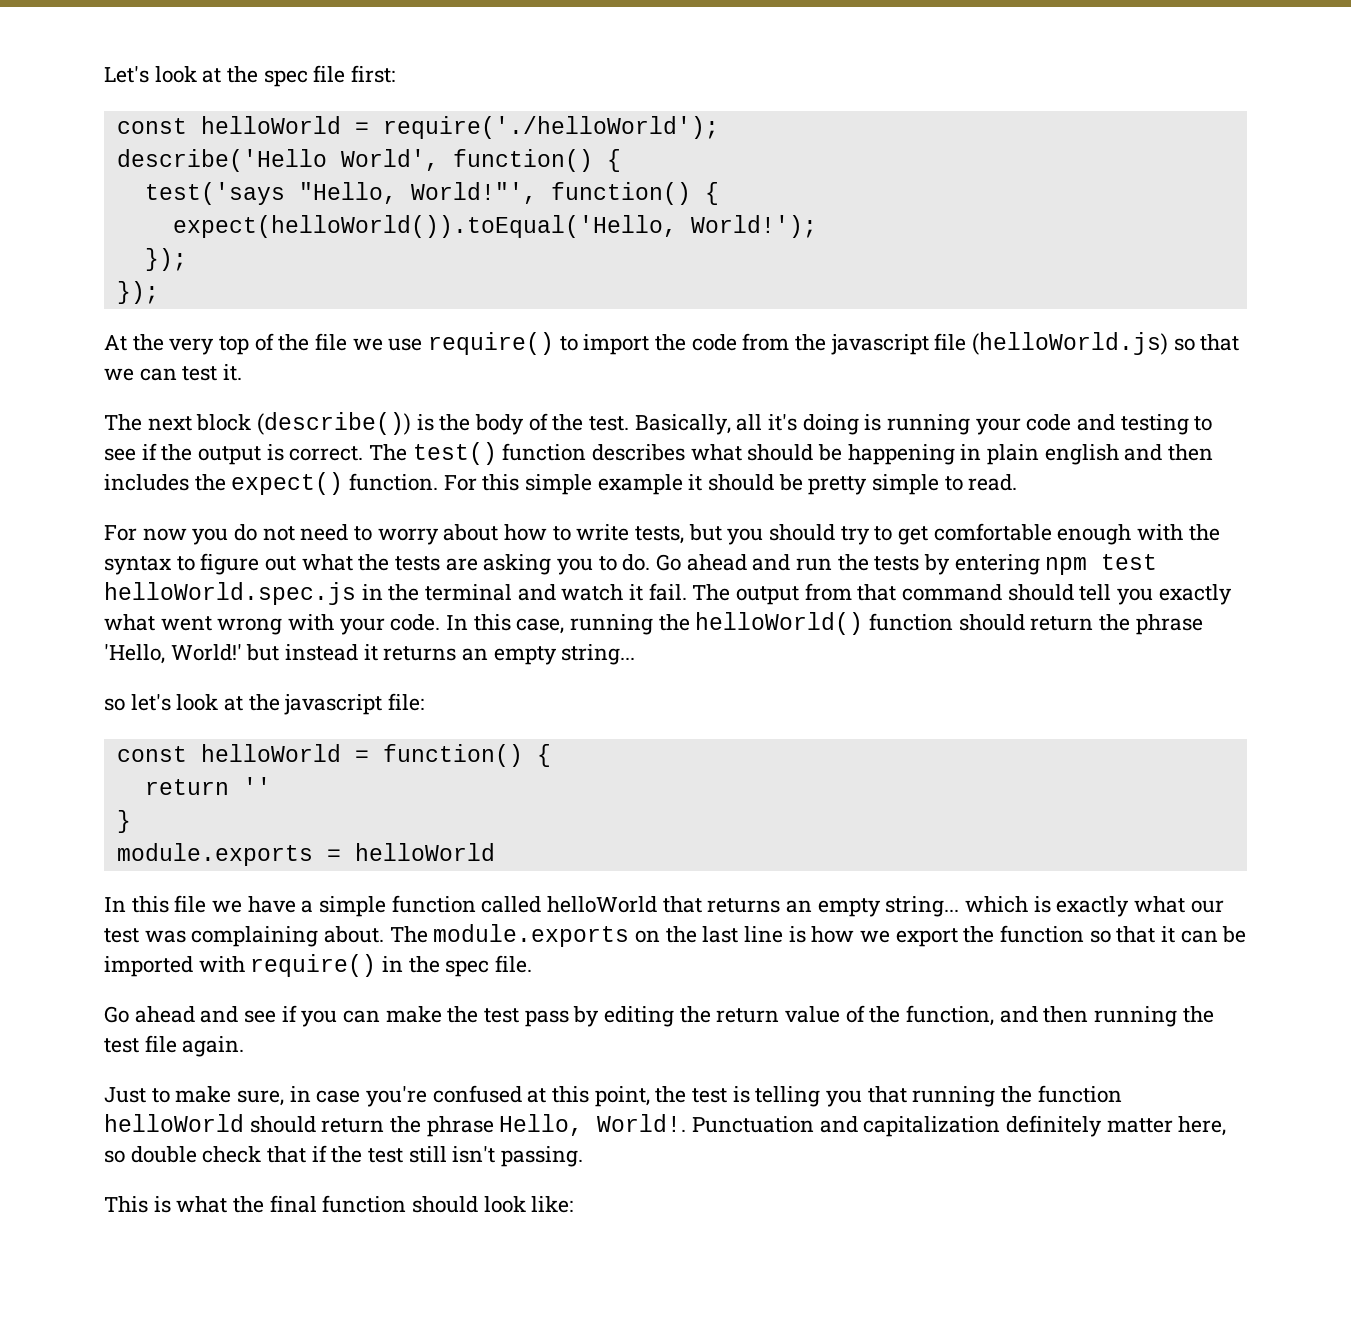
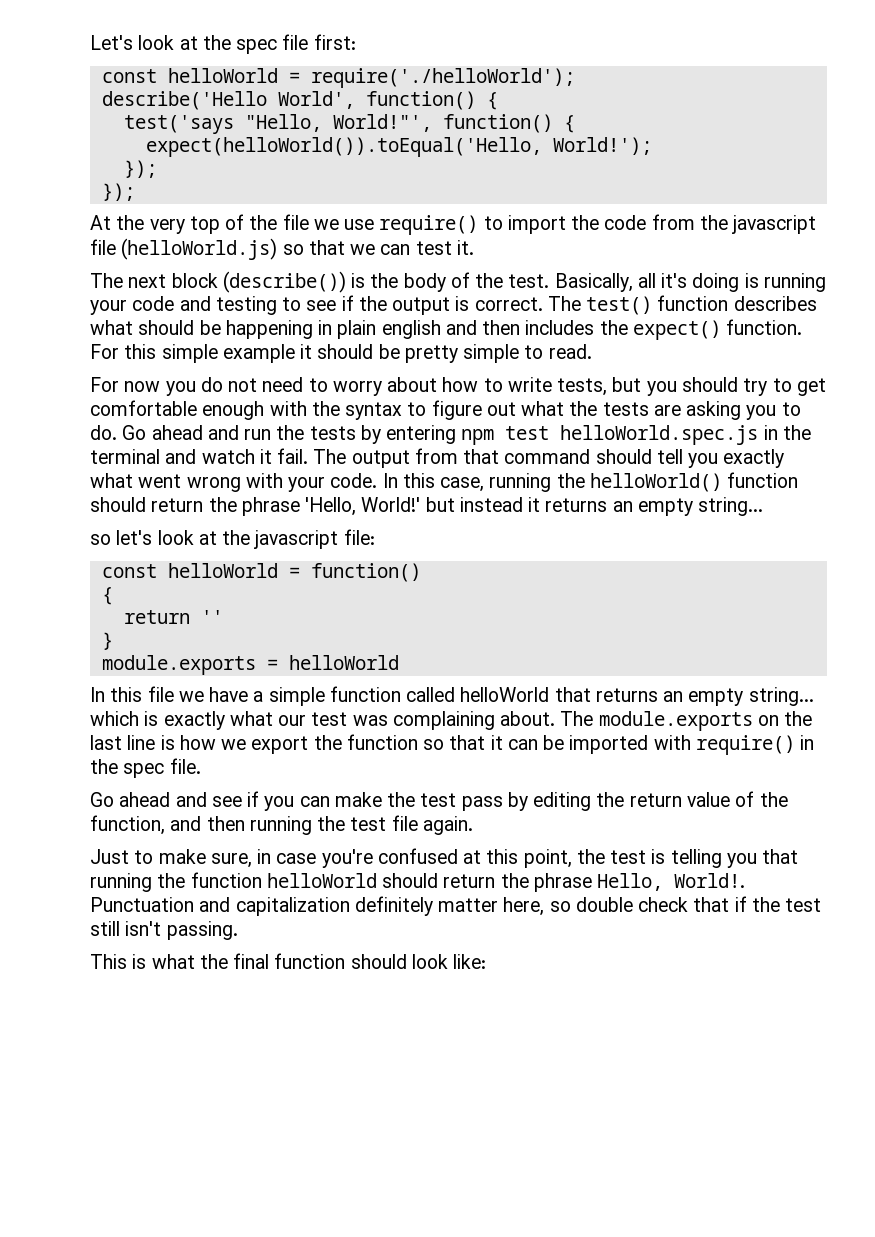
- const helloWorld = function() {
+ const helloWorld = function()
+ {

